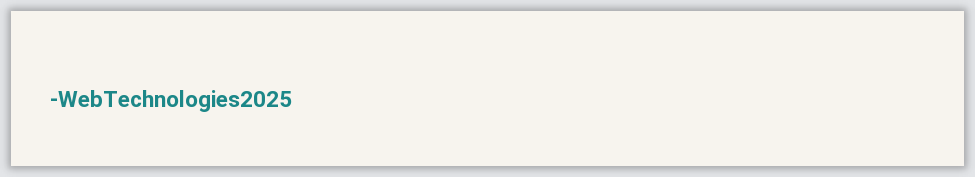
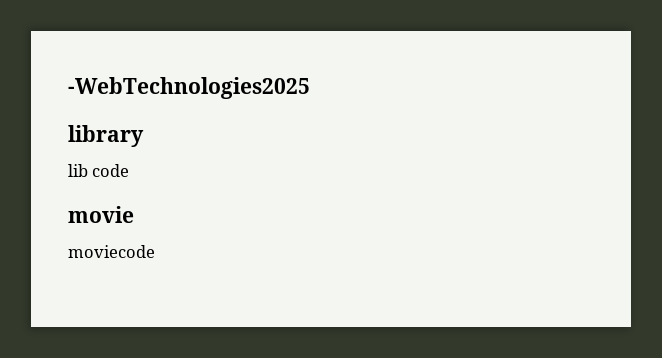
+ library
+ lib code
+ movie
+ moviecode

